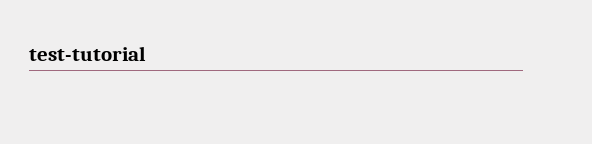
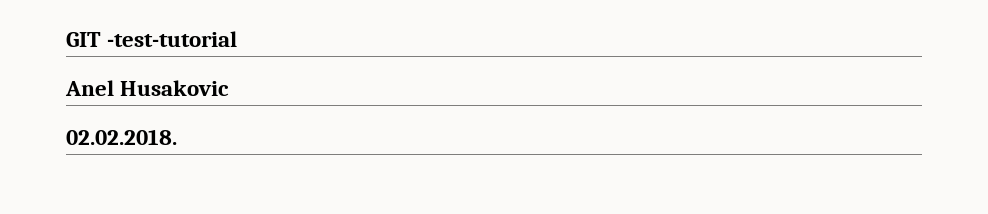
- test-tutorial
+ GIT -test-tutorial
+ Anel Husakovic
+ 02.02.2018.

